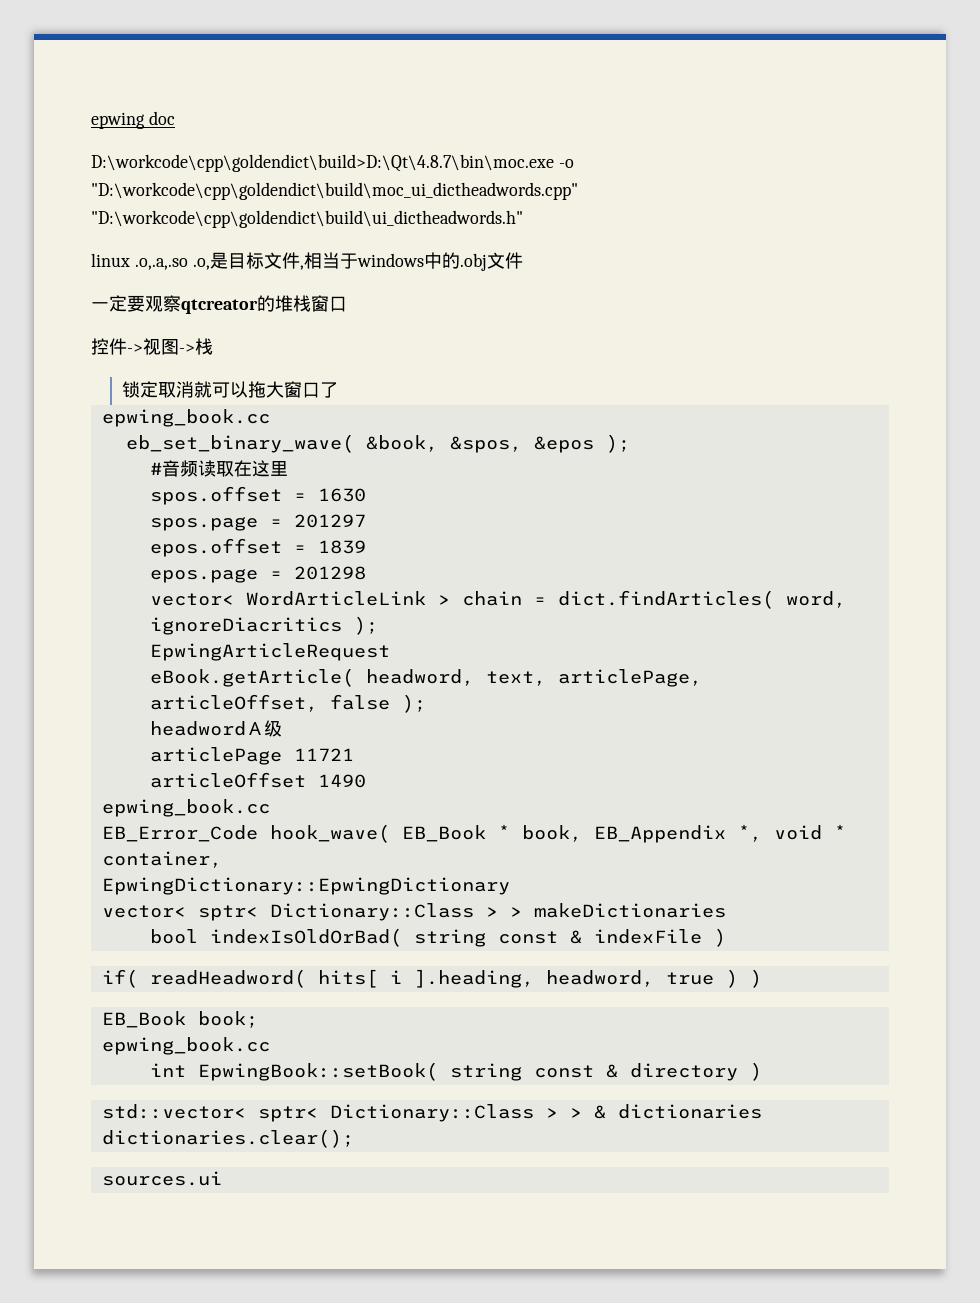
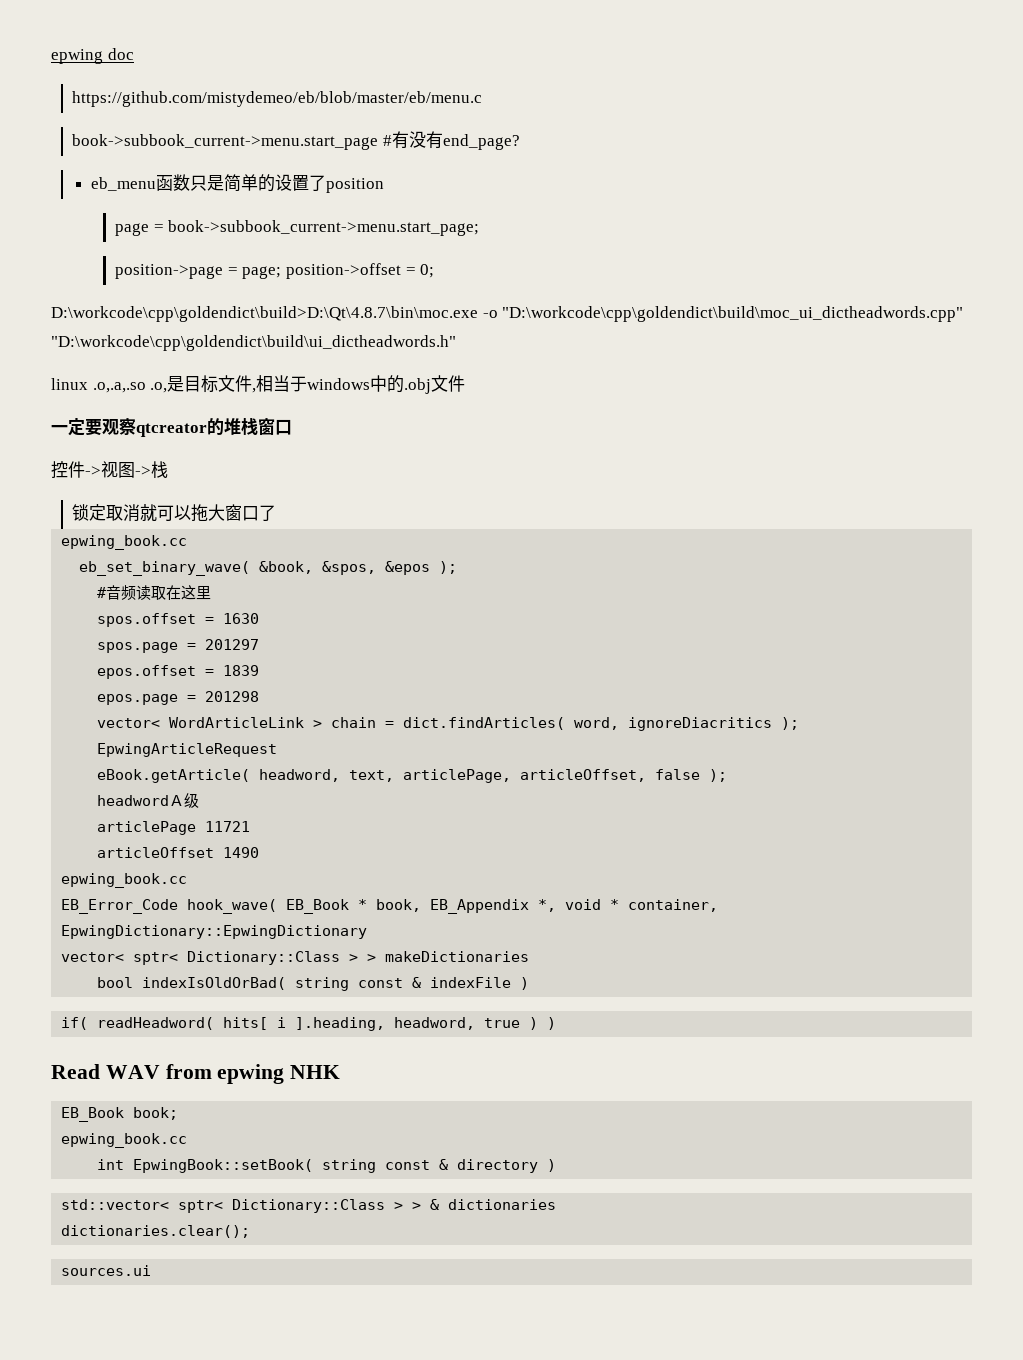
+ https://github.com/mistydemeo/eb/blob/master/eb/menu.c
+ book->subbook_current->menu.start_page #有没有end_page?
+ eb_menu函数只是简单的设置了position
+ page = book->subbook_current->menu.start_page;
+ position->page = page; position->offset = 0;
+ Read WAV from epwing NHK

